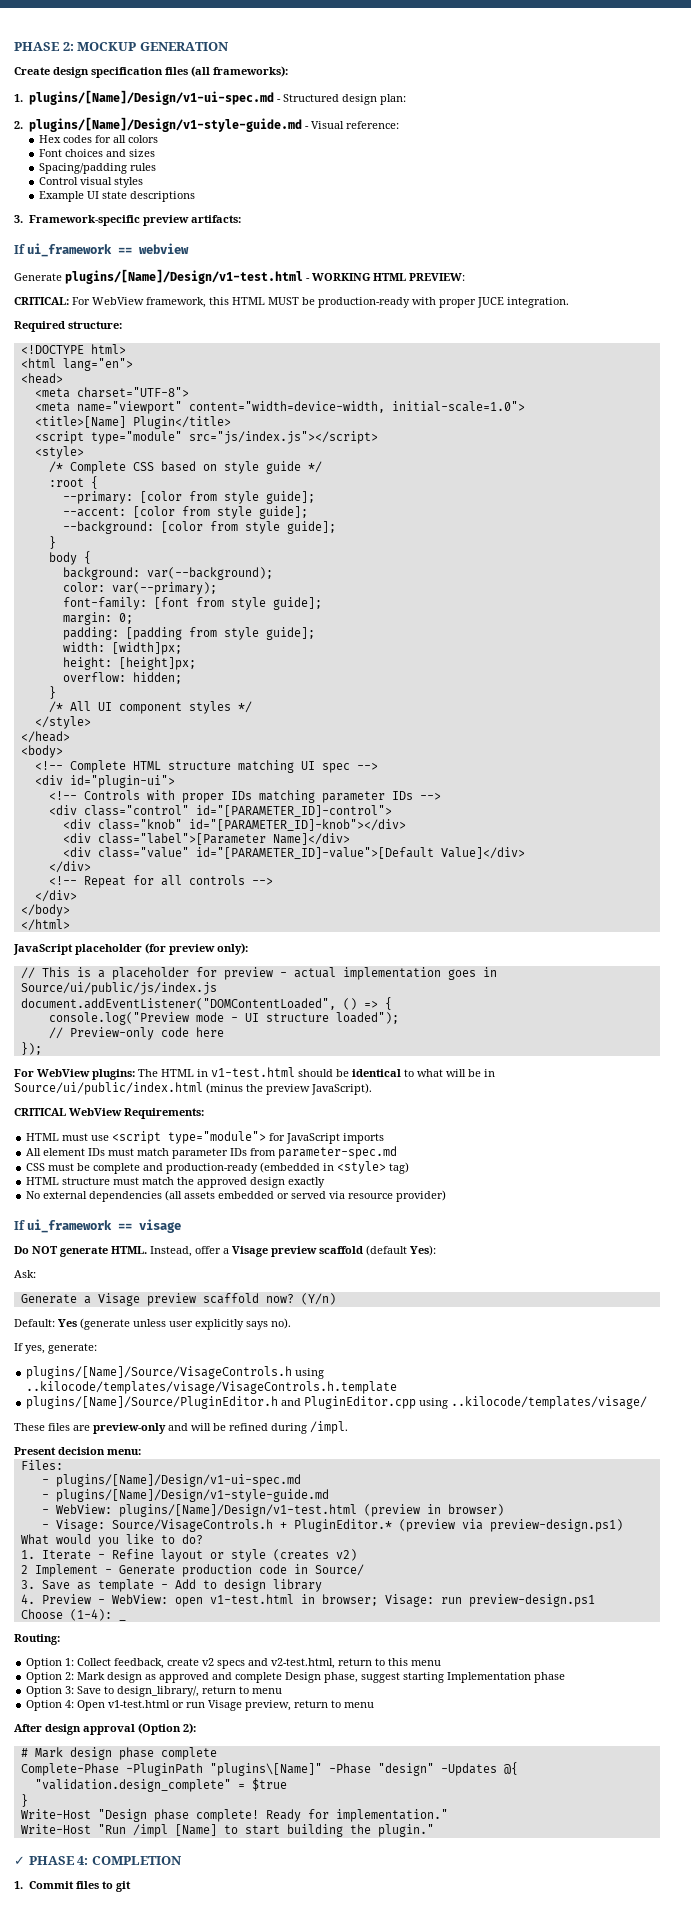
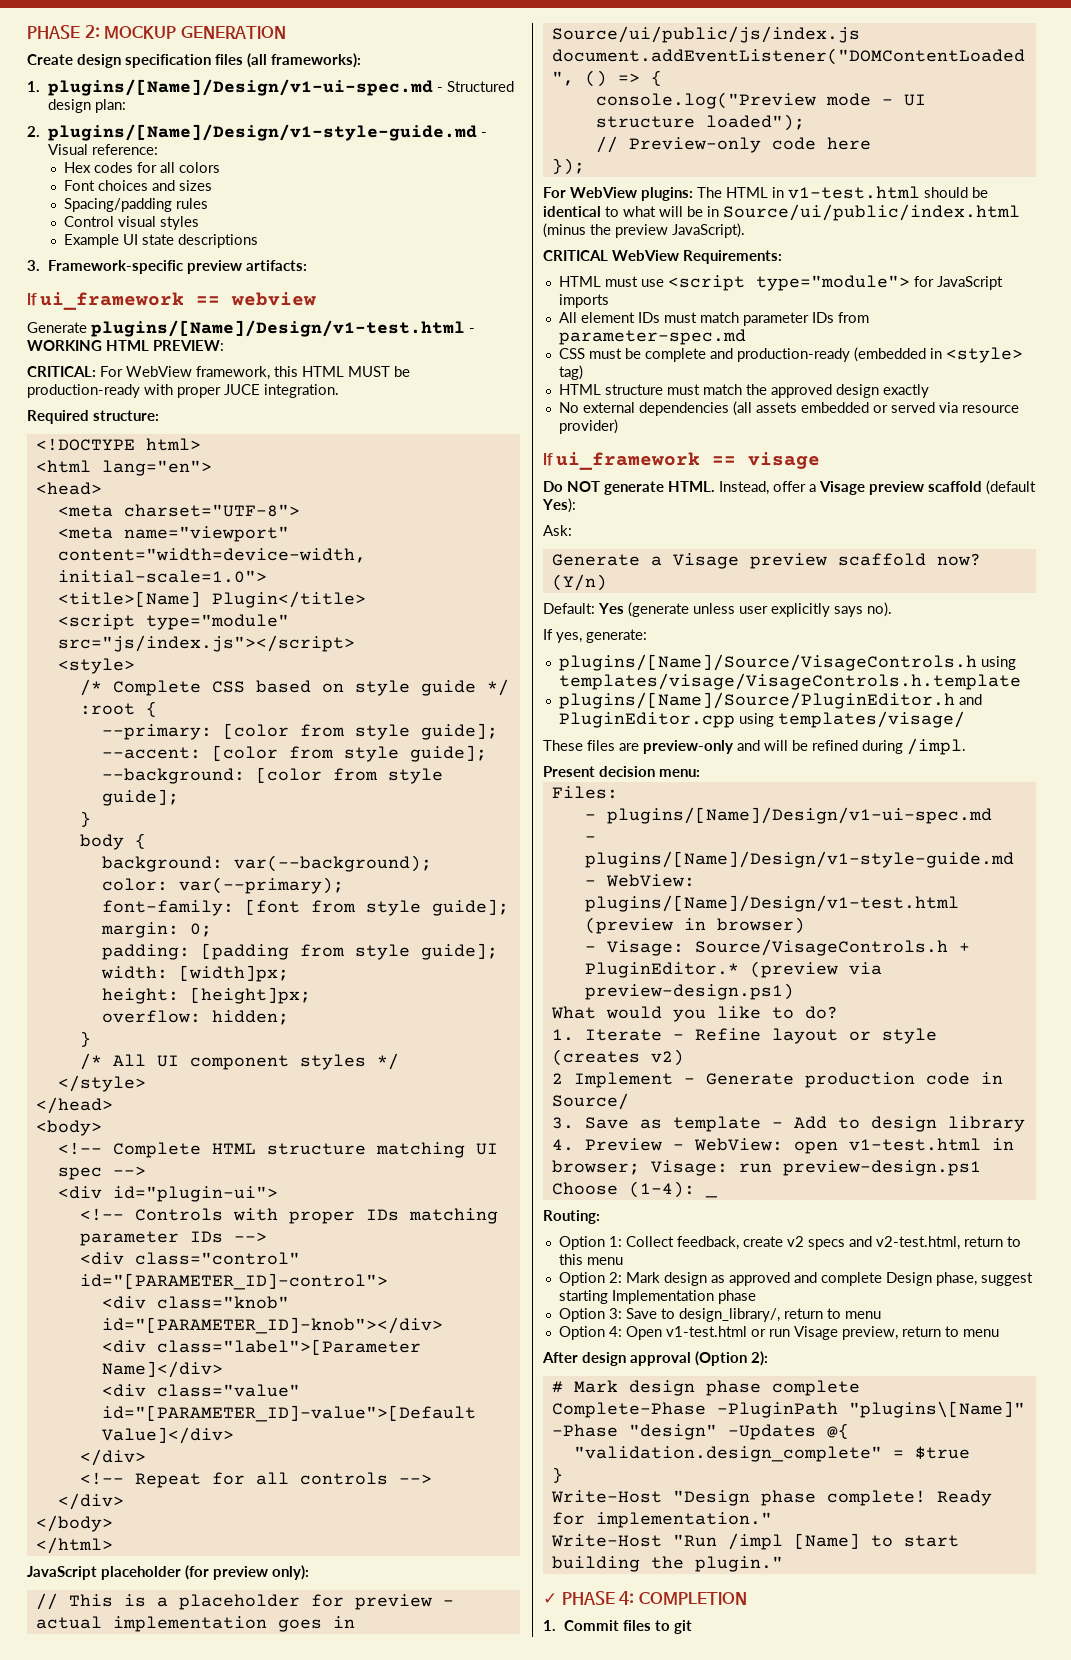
- plugins/[Name]/Source/VisageControls.h using ..kilocode/templates/visage/VisageControls.h.template
+ plugins/[Name]/Source/VisageControls.h using templates/visage/VisageControls.h.template
- plugins/[Name]/Source/PluginEditor.h and PluginEditor.cpp using ..kilocode/templates/visage/
+ plugins/[Name]/Source/PluginEditor.h and PluginEditor.cpp using templates/visage/

